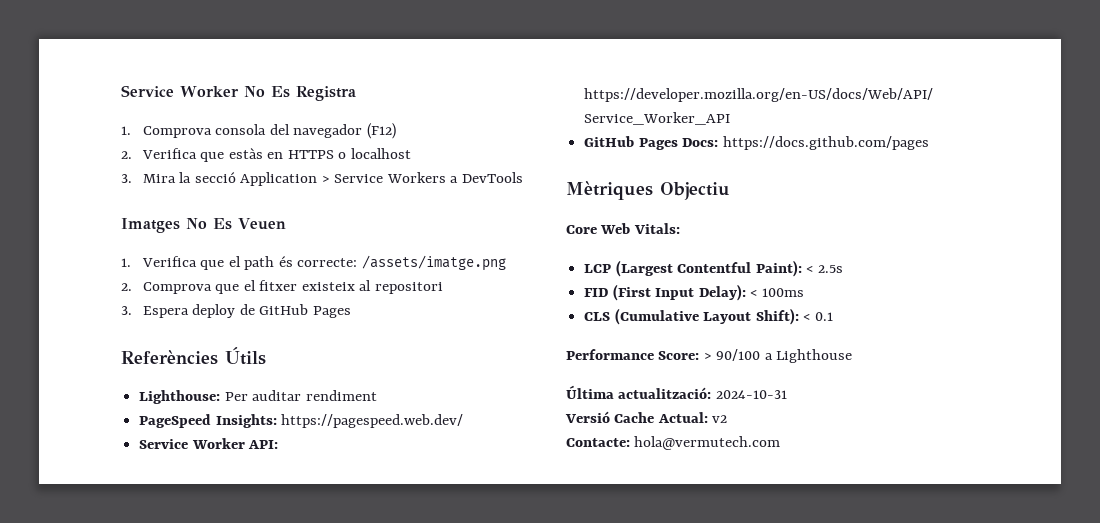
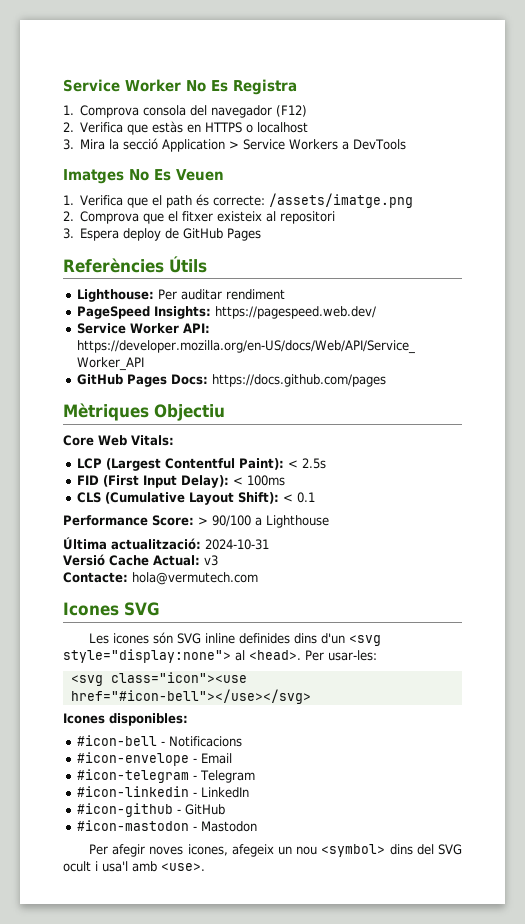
- Versió Cache Actual: v2
+ Versió Cache Actual: v3
+ Icones SVG
+ Les icones són SVG inline definides dins d'un <svg style="display:none"> al <head>. Per usar-les:
+ <svg class="icon"><use href="#icon-bell"></use></svg>
+ Icones disponibles:
+ #icon-bell - Notificacions
+ #icon-envelope - Email
+ #icon-telegram - Telegram
+ #icon-linkedin - LinkedIn
+ #icon-github - GitHub
+ #icon-mastodon - Mastodon
+ Per afegir noves icones, afegeix un nou <symbol> dins del SVG ocult i usa'l amb <use>.

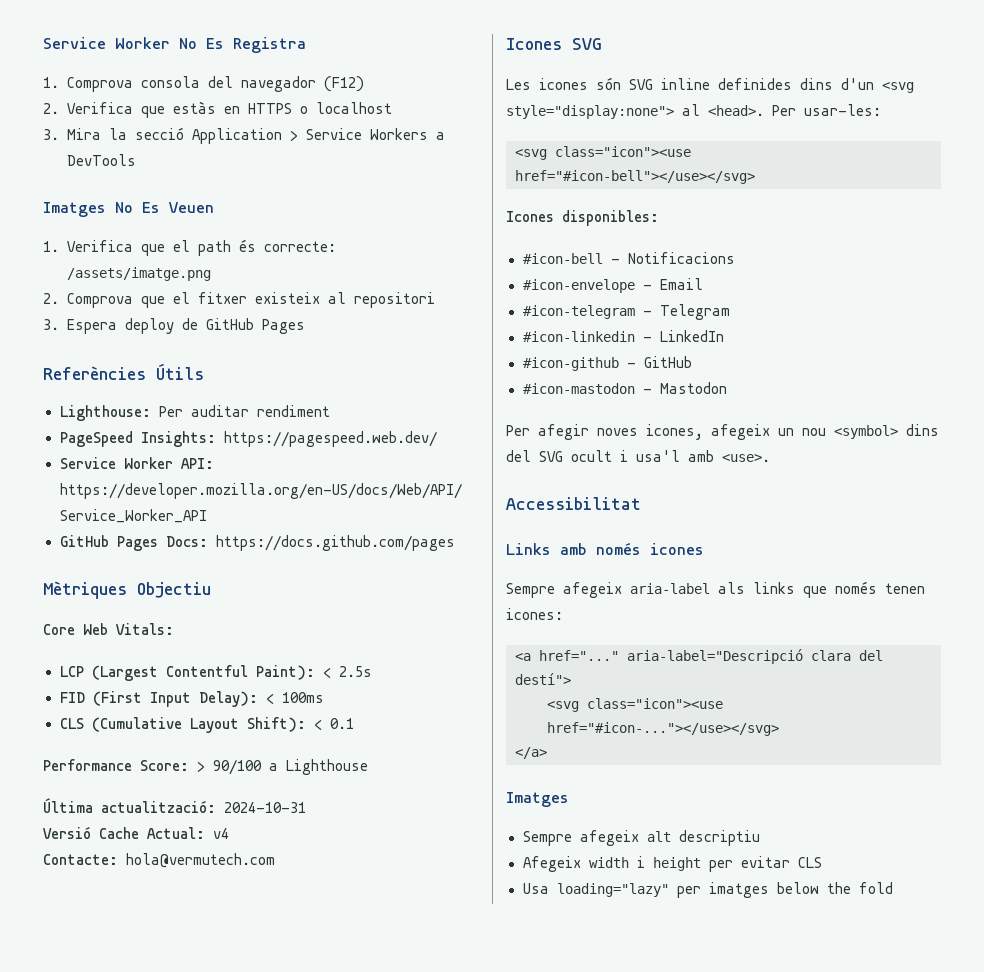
- Versió Cache Actual: v3
+ Versió Cache Actual: v4
+ Accessibilitat
+ Links amb només icones
+ Sempre afegeix aria-label als links que només tenen icones:
+ <a href="..." aria-label="Descripció clara del destí">
+ <svg class="icon"><use href="#icon-..."></use></svg>
+ </a>
+ Imatges
+ Sempre afegeix alt descriptiu
+ Afegeix width i height per evitar CLS
+ Usa loading="lazy" per imatges below the fold

